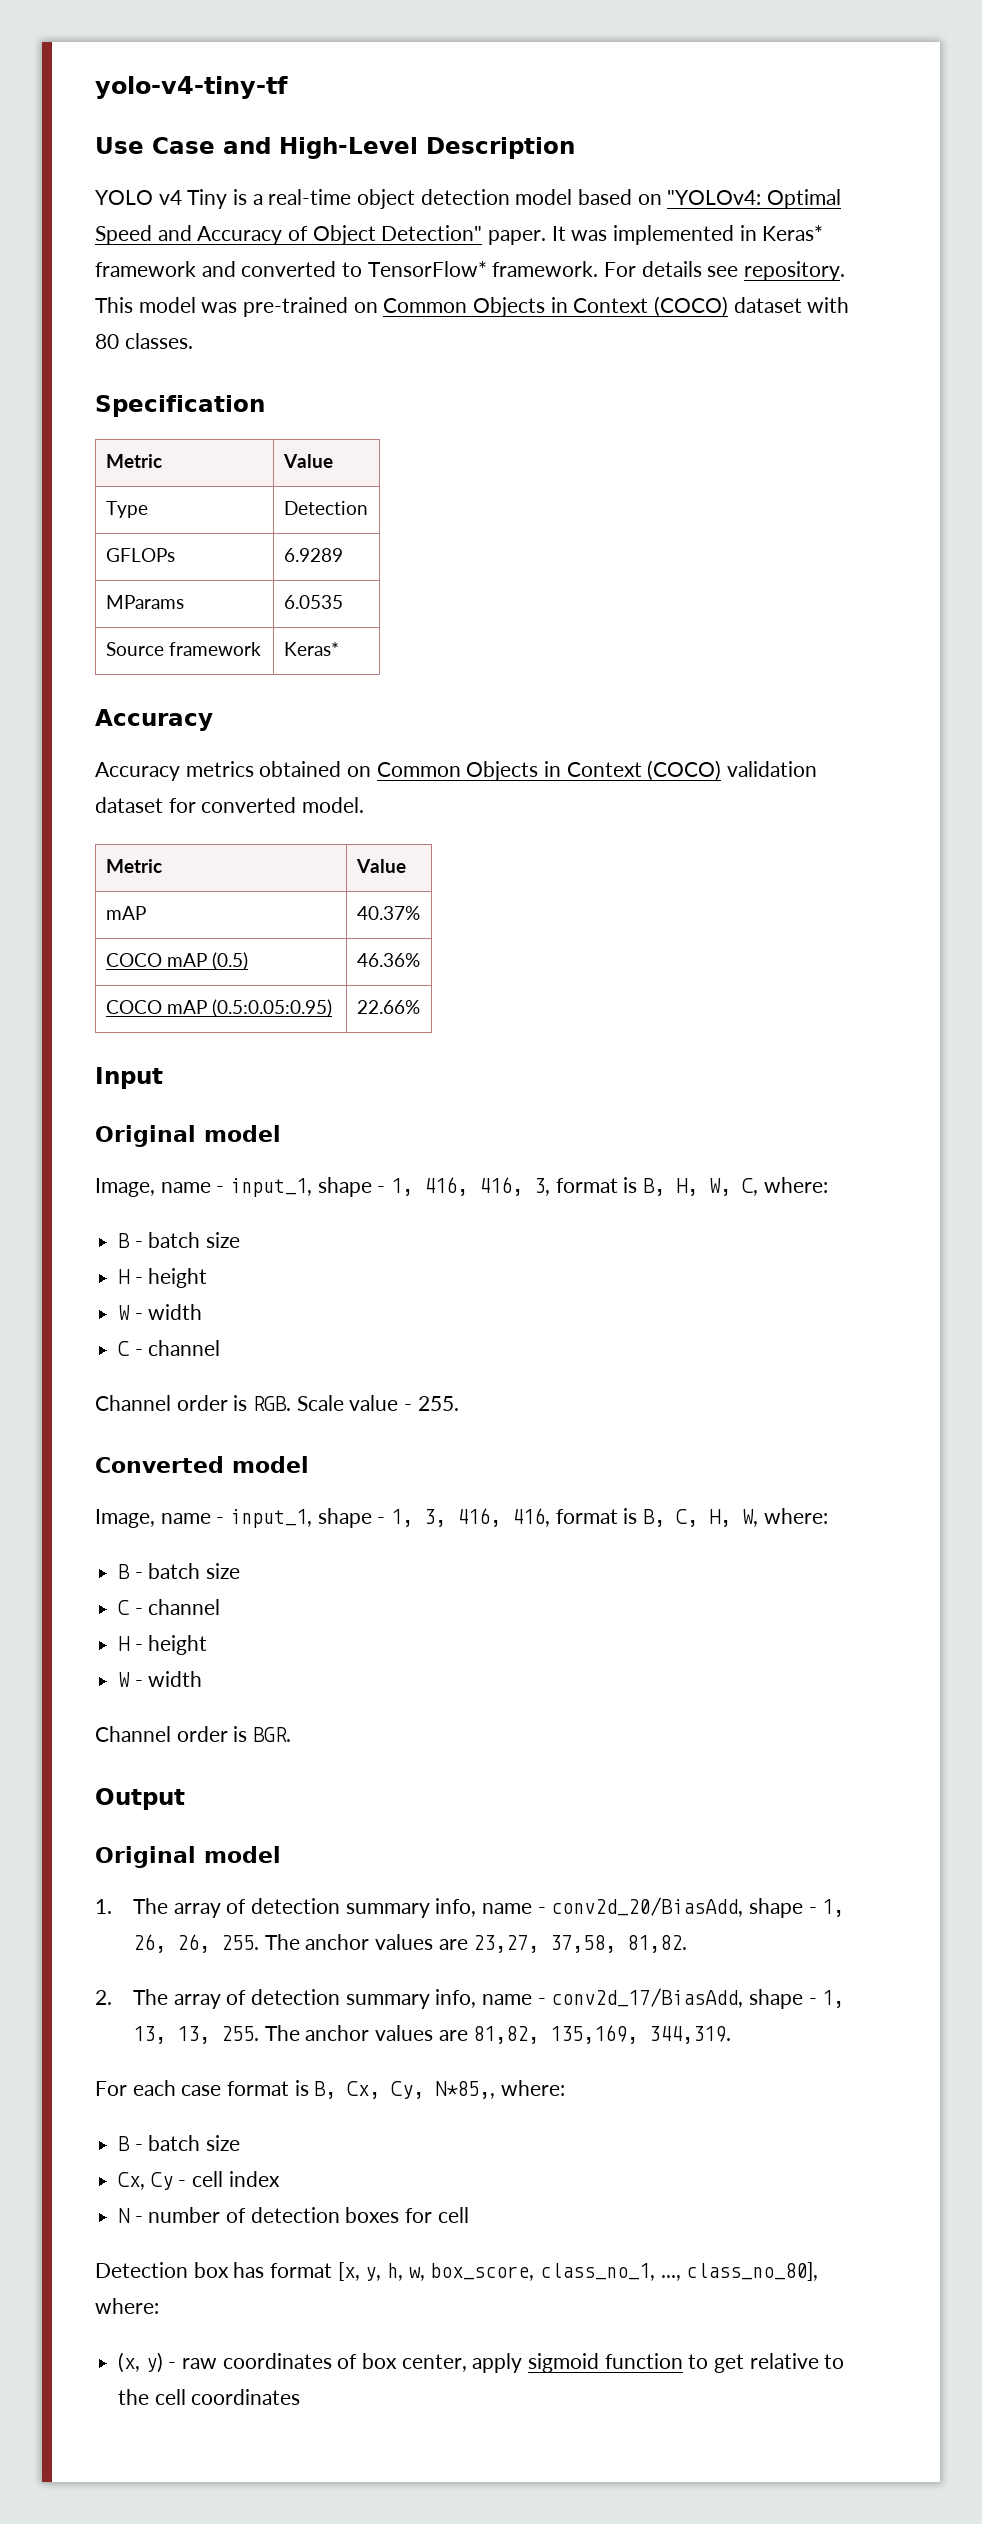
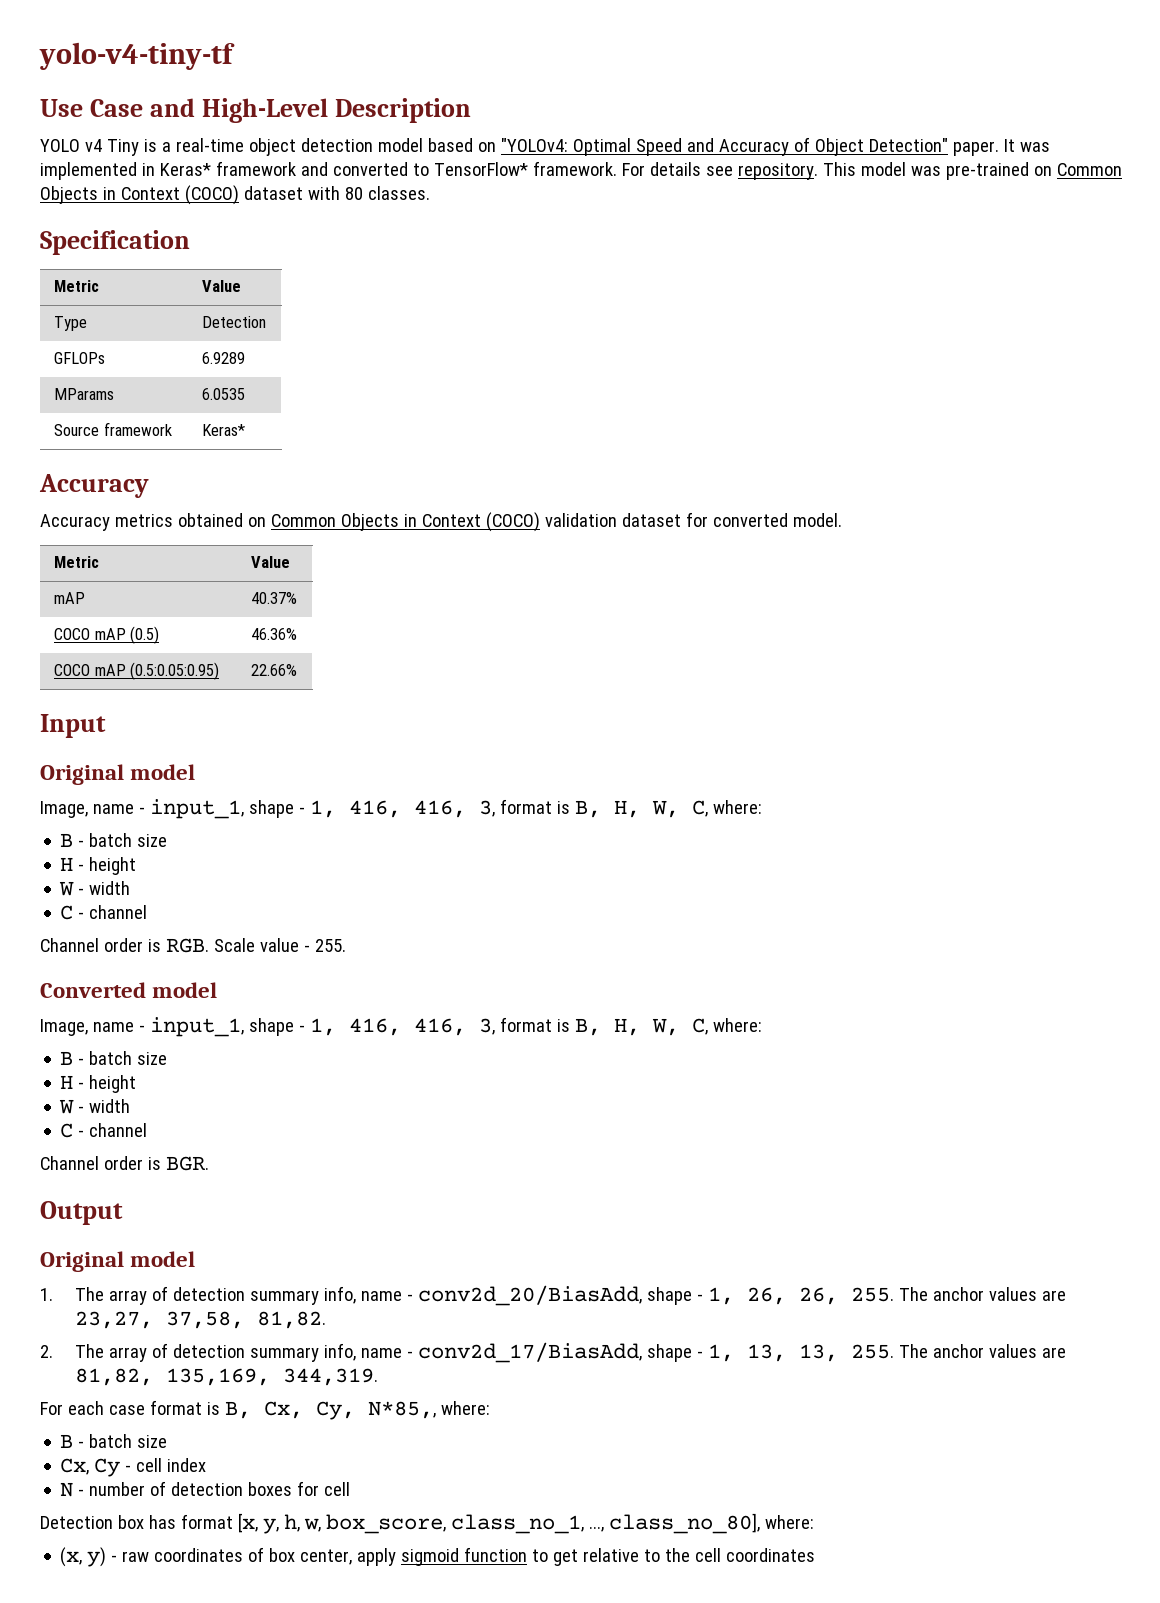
  Converted model
- Image, name - input_1, shape - 1, 3, 416, 416, format is B, C, H, W, where:
+ Image, name - input_1, shape - 1, 416, 416, 3, format is B, H, W, C, where:
  B - batch size
- C - channel
  H - height
  W - width
+ C - channel

